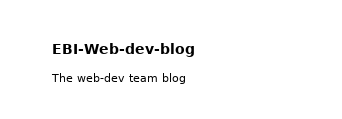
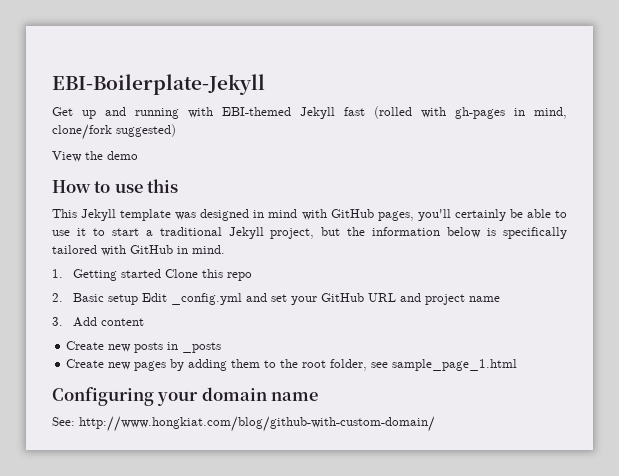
- EBI-Web-dev-blog
- The web-dev team blog
+ EBI-Boilerplate-Jekyll
+ Get up and running with EBI-themed Jekyll fast (rolled with gh-pages in mind, clone/fork suggested)
+ View the demo
+ How to use this
+ This Jekyll template was designed in mind with GitHub pages, you'll certainly be able to use it to start a traditional Jekyll project, but the information below is specifically tailored with GitHub in mind.
+ 1. Getting started Clone this repo
+ 2. Basic setup Edit _config.yml and set your GitHub URL and project name
+ 3. Add content
+ Create new posts in _posts
+ Create new pages by adding them to the root folder, see sample_page_1.html
+ Configuring your domain name
+ See: http://www.hongkiat.com/blog/github-with-custom-domain/

